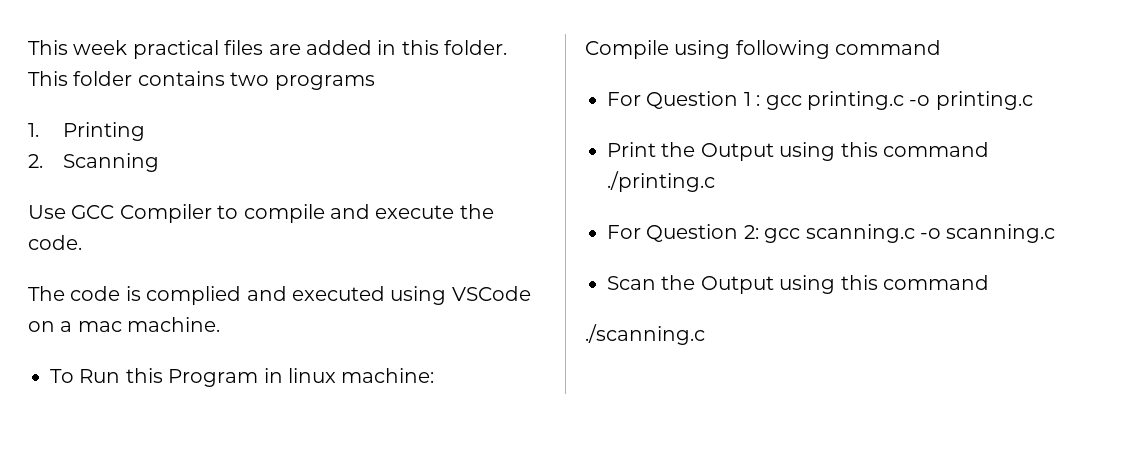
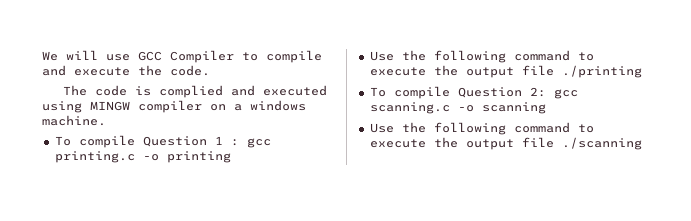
- This week practical files are added in this folder. This folder contains two programs
- 1. Printing
- 2. Scanning
- Use GCC Compiler to compile and execute the code.
+ We will use GCC Compiler to compile and execute the code.
- The code is complied and executed using VSCode on a mac machine.
+ The code is complied and executed using MINGW compiler on a windows machine.
- To Run this Program in linux machine:
- Compile using following command
- For Question 1 : gcc printing.c -o printing.c
- Print the Output using this command ./printing.c
- For Question 2: gcc scanning.c -o scanning.c
- Scan the Output using this command
- ./scanning.c
+ To compile Question 1 : gcc printing.c -o printing
+ Use the following command to execute the output file ./printing
+ To compile Question 2: gcc scanning.c -o scanning
+ Use the following command to execute the output file ./scanning

